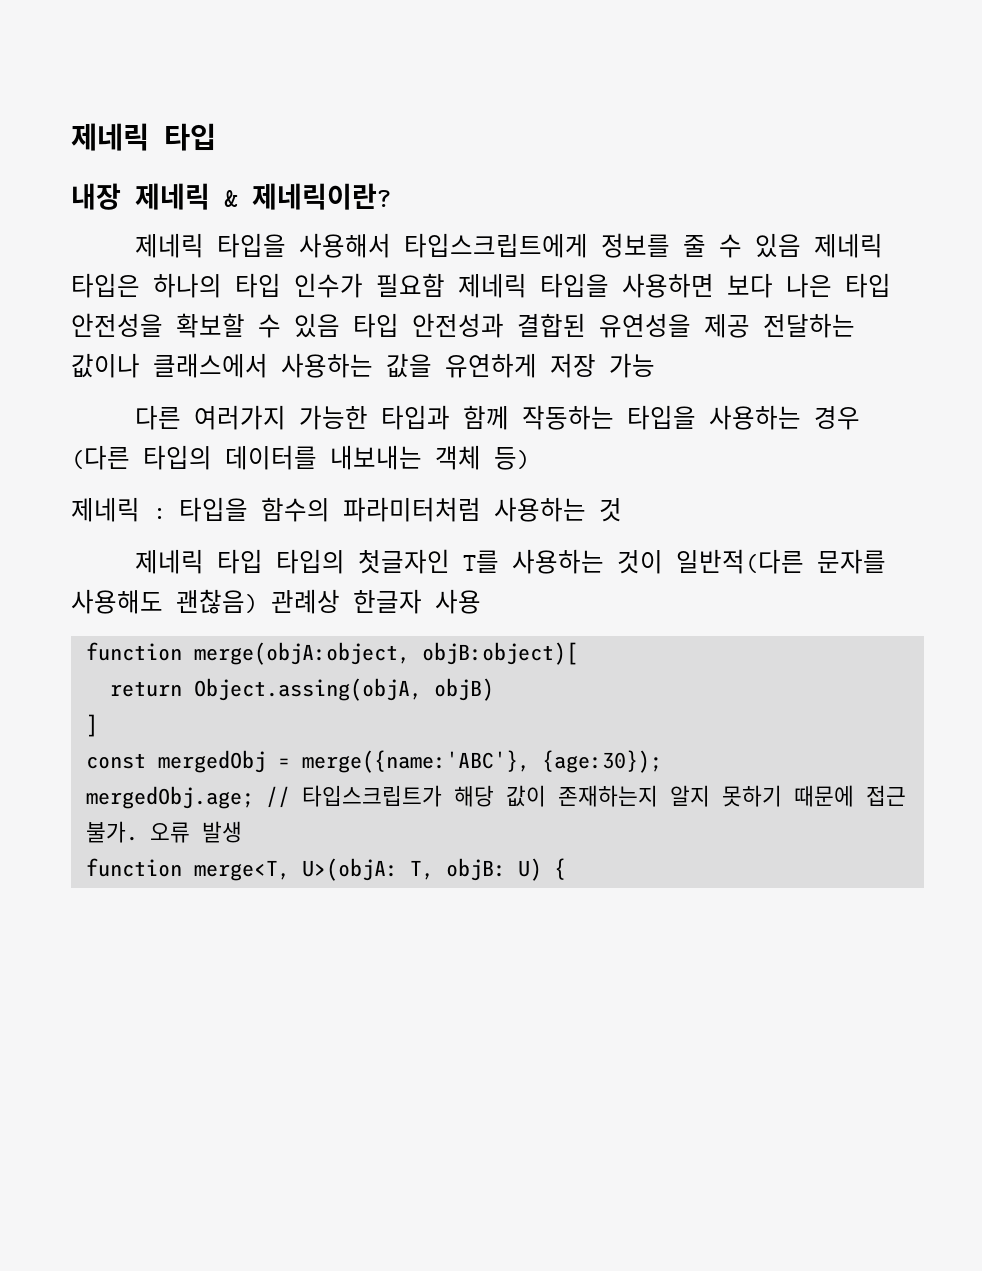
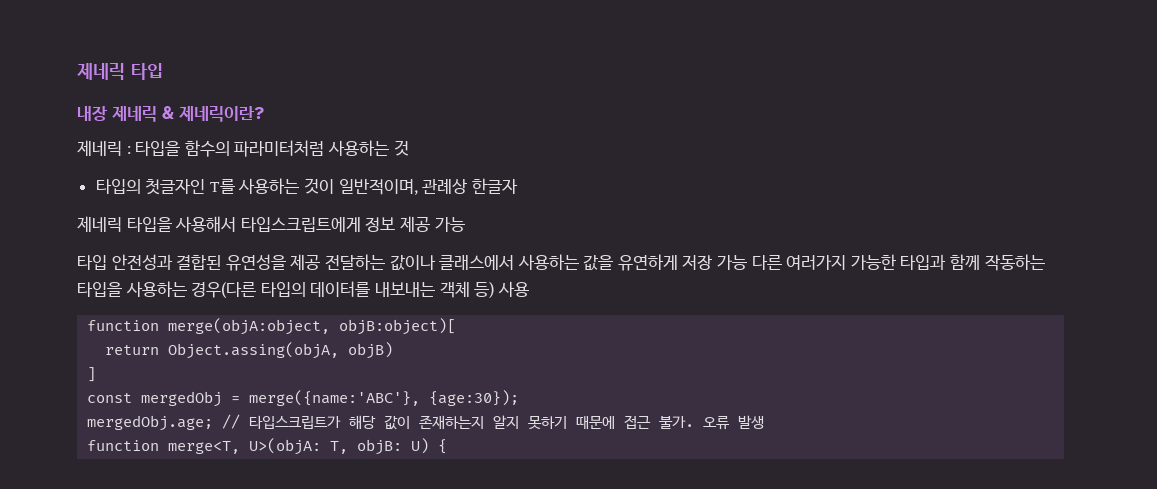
- 제네릭 타입을 사용해서 타입스크립트에게 정보를 줄 수 있음 제네릭 타입은 하나의 타입 인수가 필요함 제네릭 타입을 사용하면 보다 나은 타입 안전성을 확보할 수 있음 타입 안전성과 결합된 유연성을 제공 전달하는 값이나 클래스에서 사용하는 값을 유연하게 저장 가능
- 다른 여러가지 가능한 타입과 함께 작동하는 타입을 사용하는 경우 (다른 타입의 데이터를 내보내는 객체 등)
  제네릭 : 타입을 함수의 파라미터처럼 사용하는 것
- 제네릭 타입 타입의 첫글자인 T를 사용하는 것이 일반적(다른 문자를 사용해도 괜찮음) 관례상 한글자 사용
+ 타입의 첫글자인 T를 사용하는 것이 일반적이며, 관례상 한글자
+ 제네릭 타입을 사용해서 타입스크립트에게 정보 제공 가능
+ 타입 안전성과 결합된 유연성을 제공 전달하는 값이나 클래스에서 사용하는 값을 유연하게 저장 가능 다른 여러가지 가능한 타입과 함께 작동하는 타입을 사용하는 경우(다른 타입의 데이터를 내보내는 객체 등) 사용

